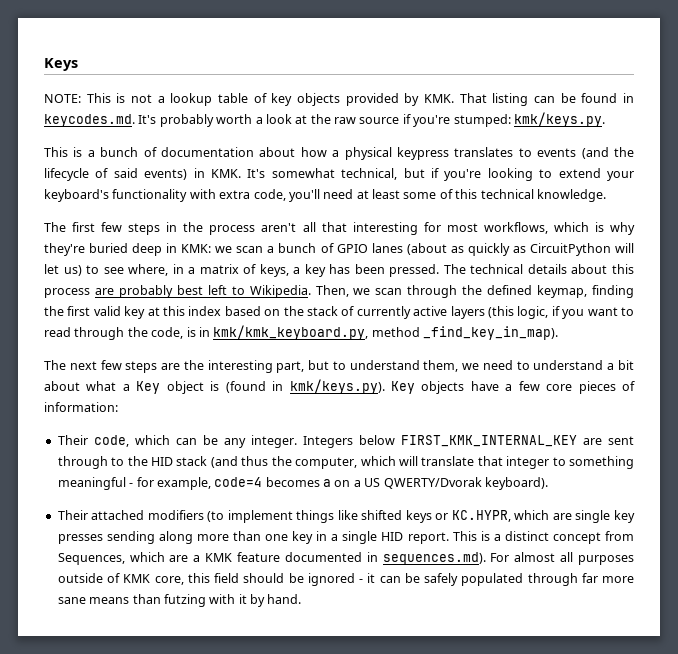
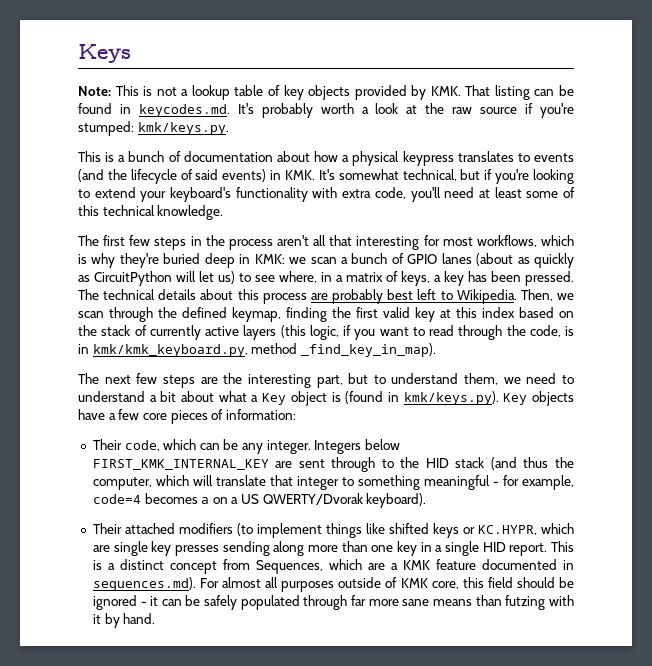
- NOTE: This is not a lookup table of key objects provided by KMK. That listing can be found in keycodes.md. It's probably worth a look at the raw source if you're stumped: kmk/keys.py.
+ Note: This is not a lookup table of key objects provided by KMK. That listing can be found in keycodes.md. It's probably worth a look at the raw source if you're stumped: kmk/keys.py.

